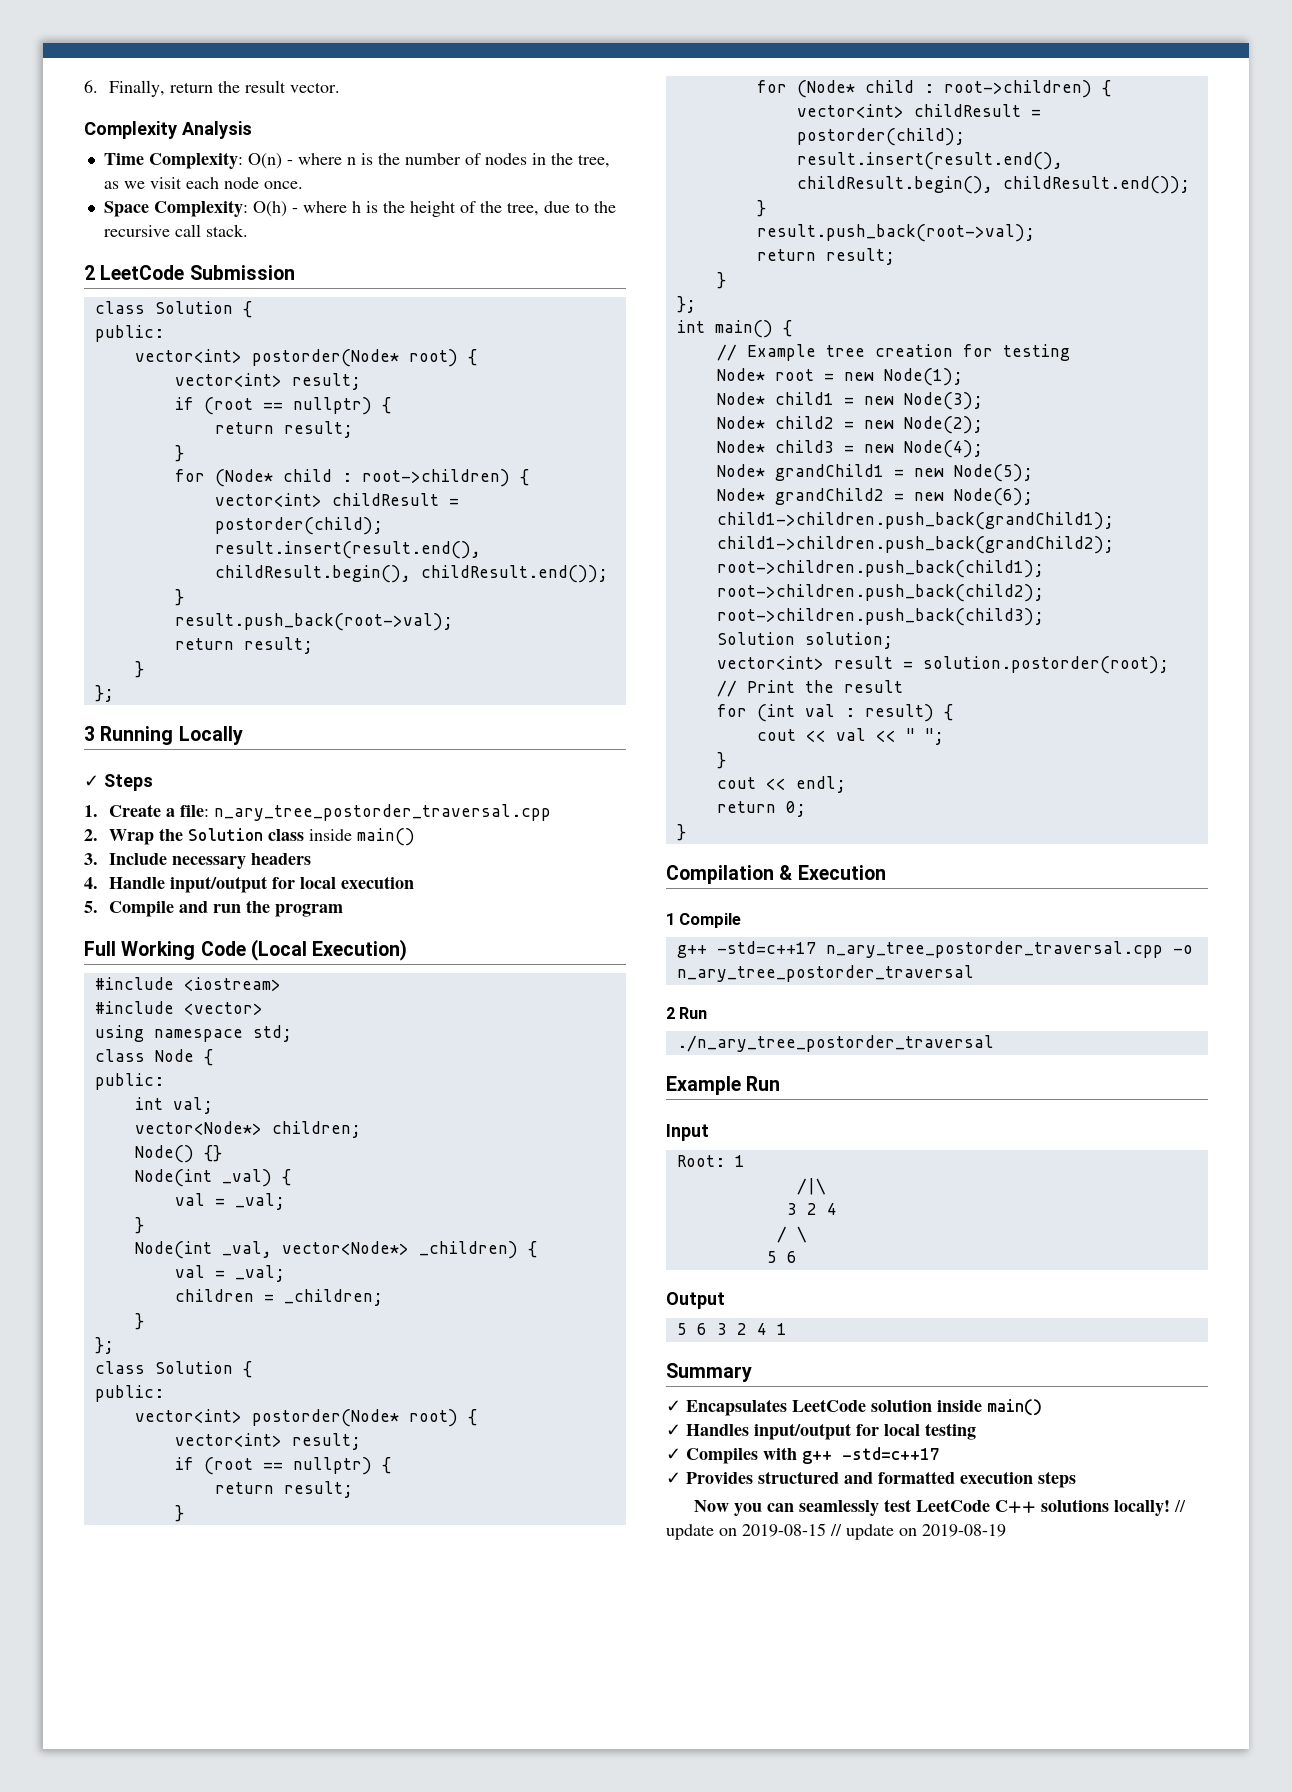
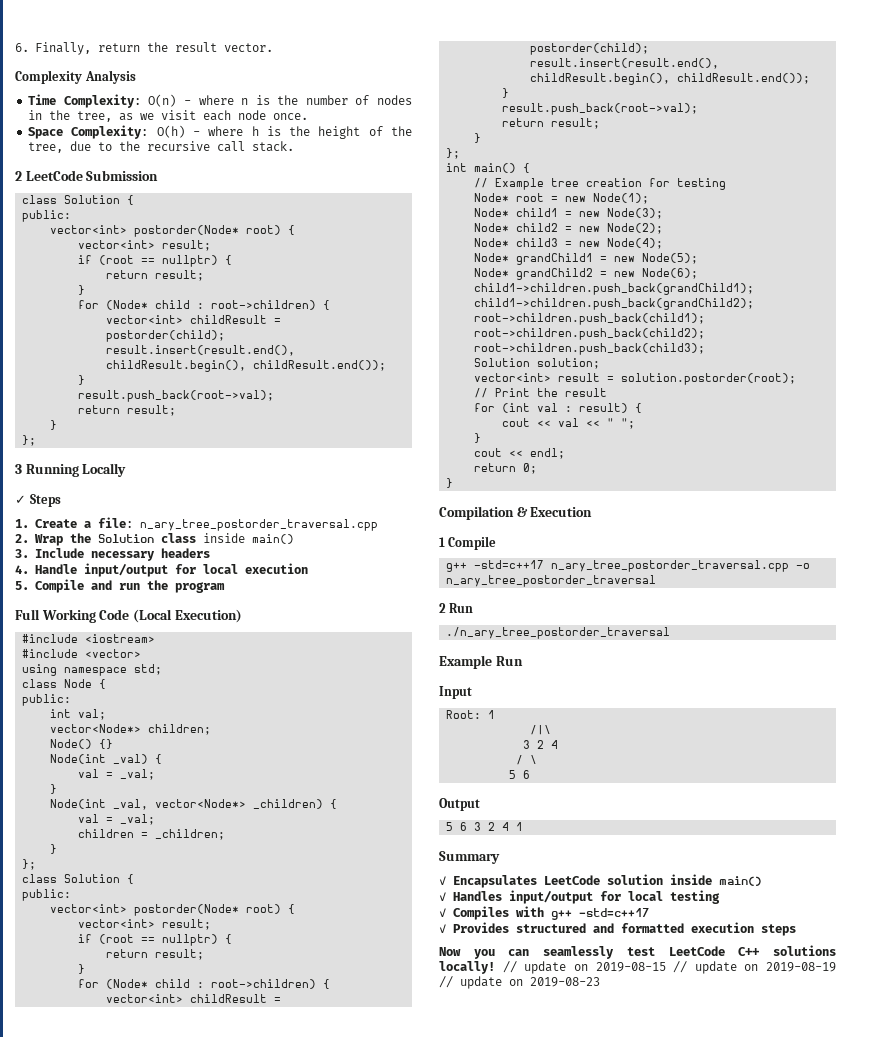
- // update on 2019-08-15 // update on 2019-08-19
+ // update on 2019-08-15 // update on 2019-08-19 // update on 2019-08-23

